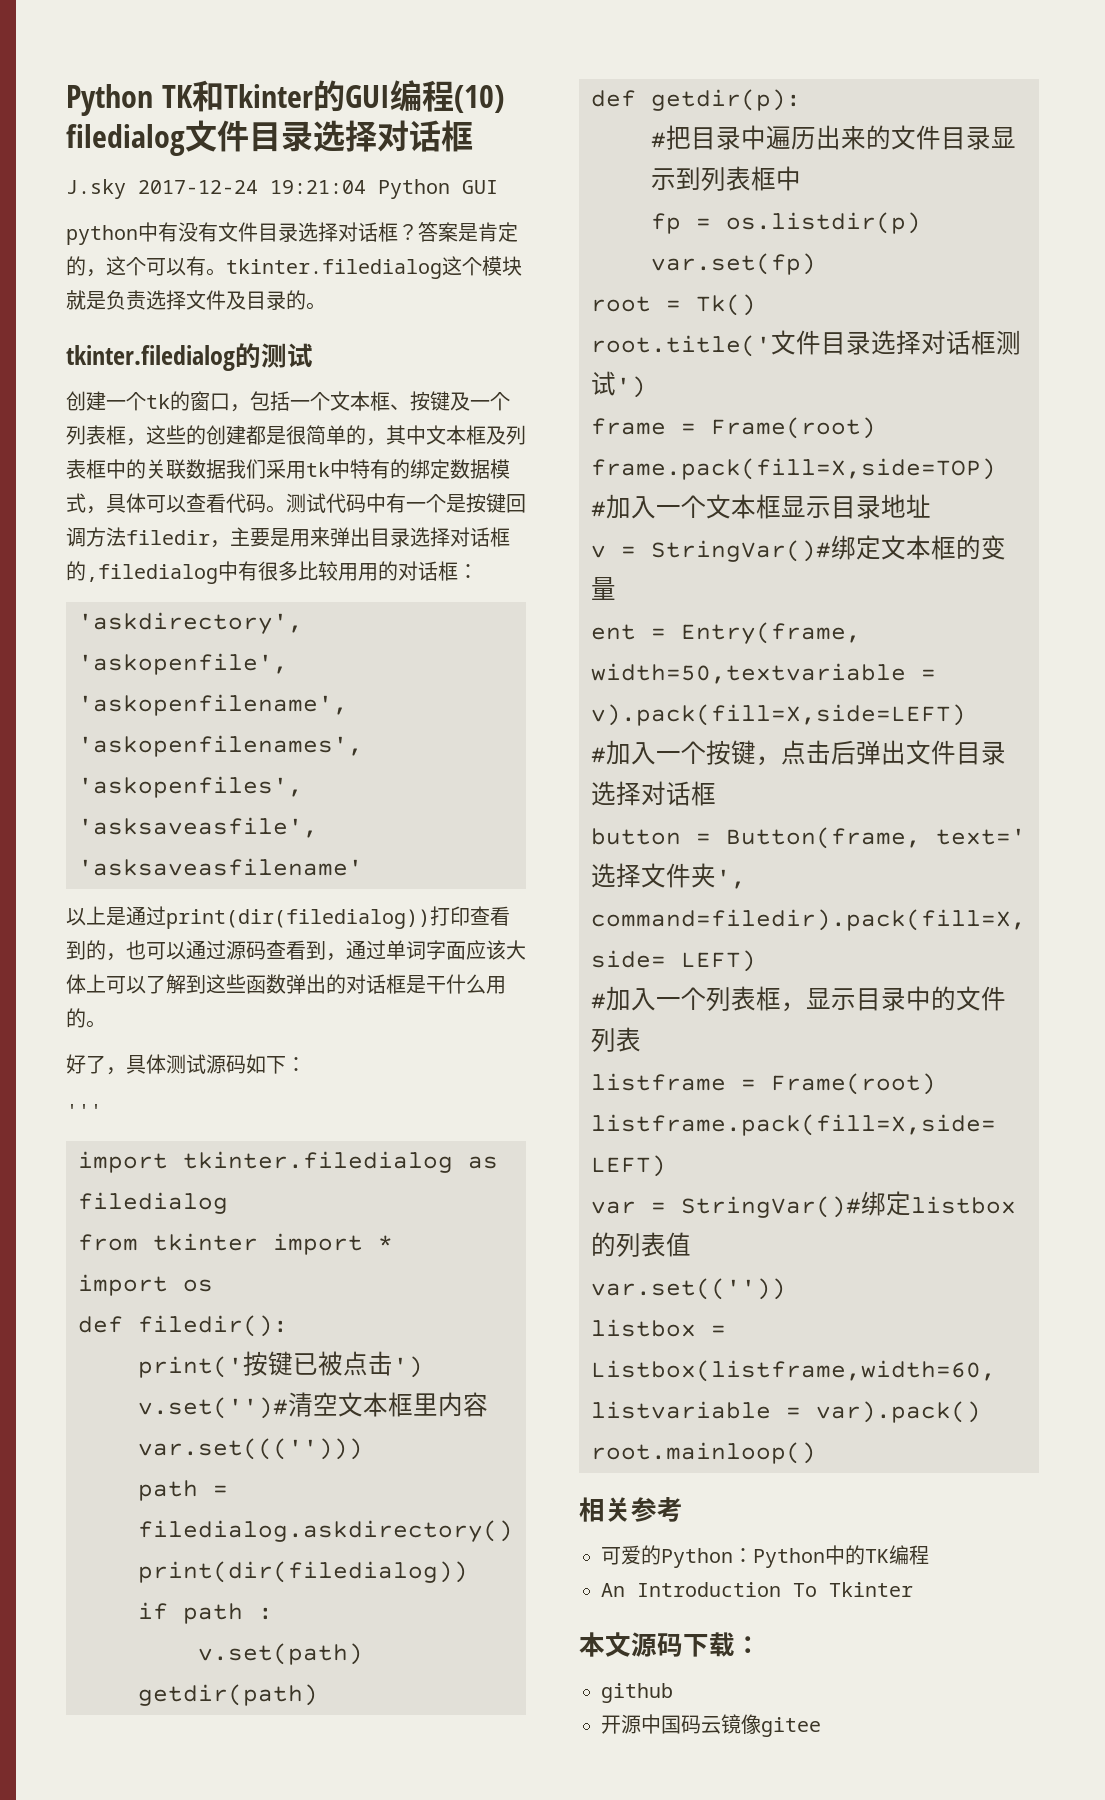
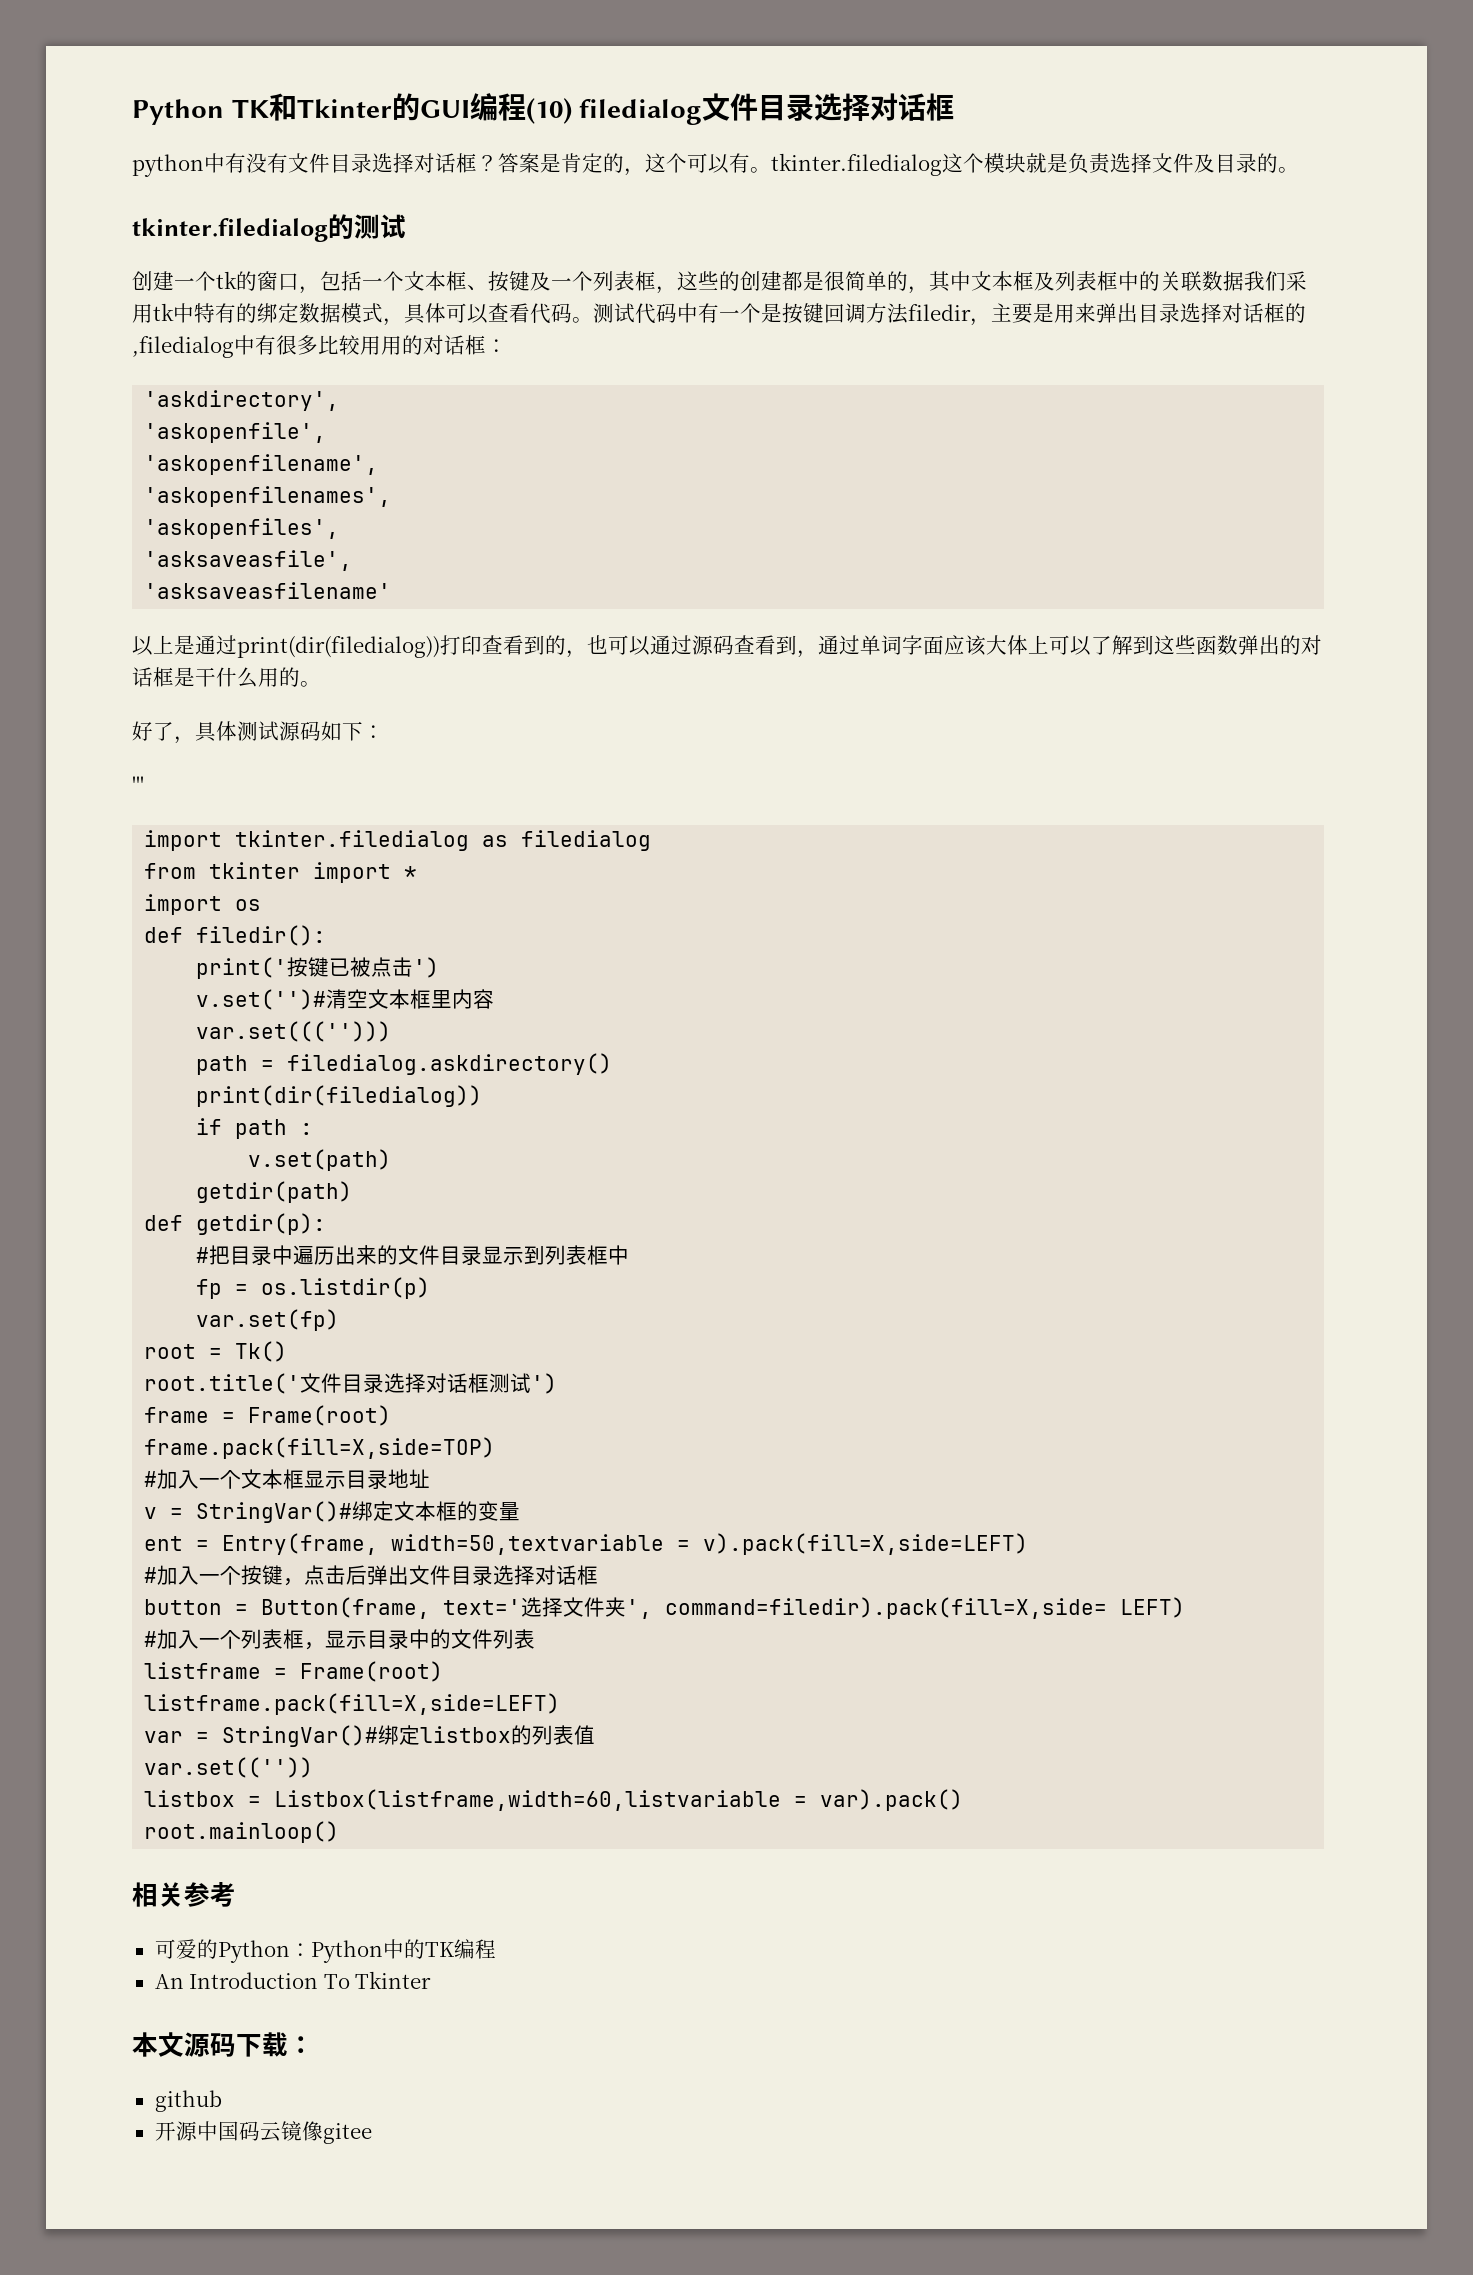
- J.sky 2017-12-24 19:21:04 Python GUI

